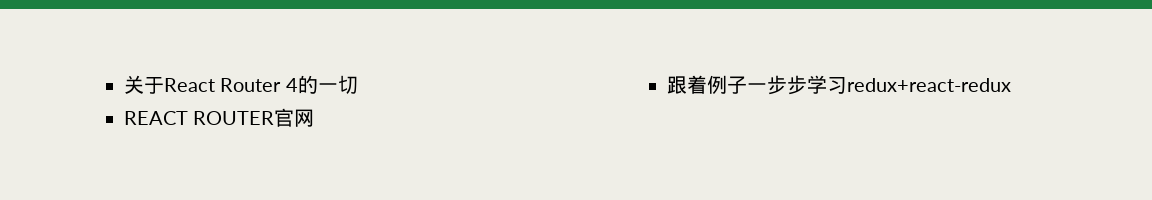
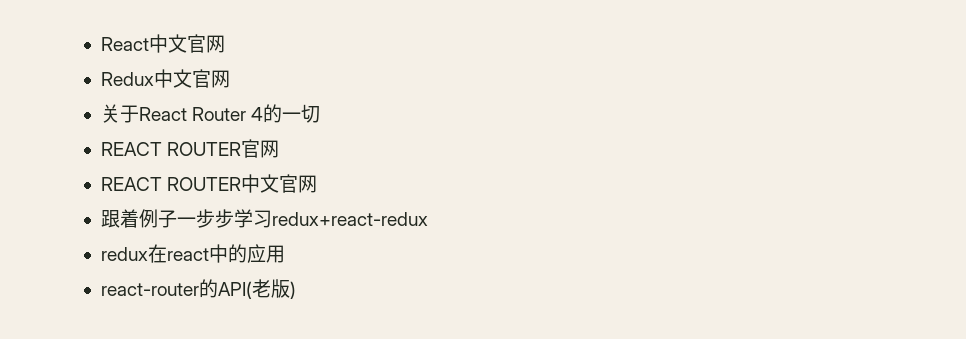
+ React中文官网
+ Redux中文官网
+ REACT ROUTER中文官网
+ redux在react中的应用
+ react-router的API(老版)

